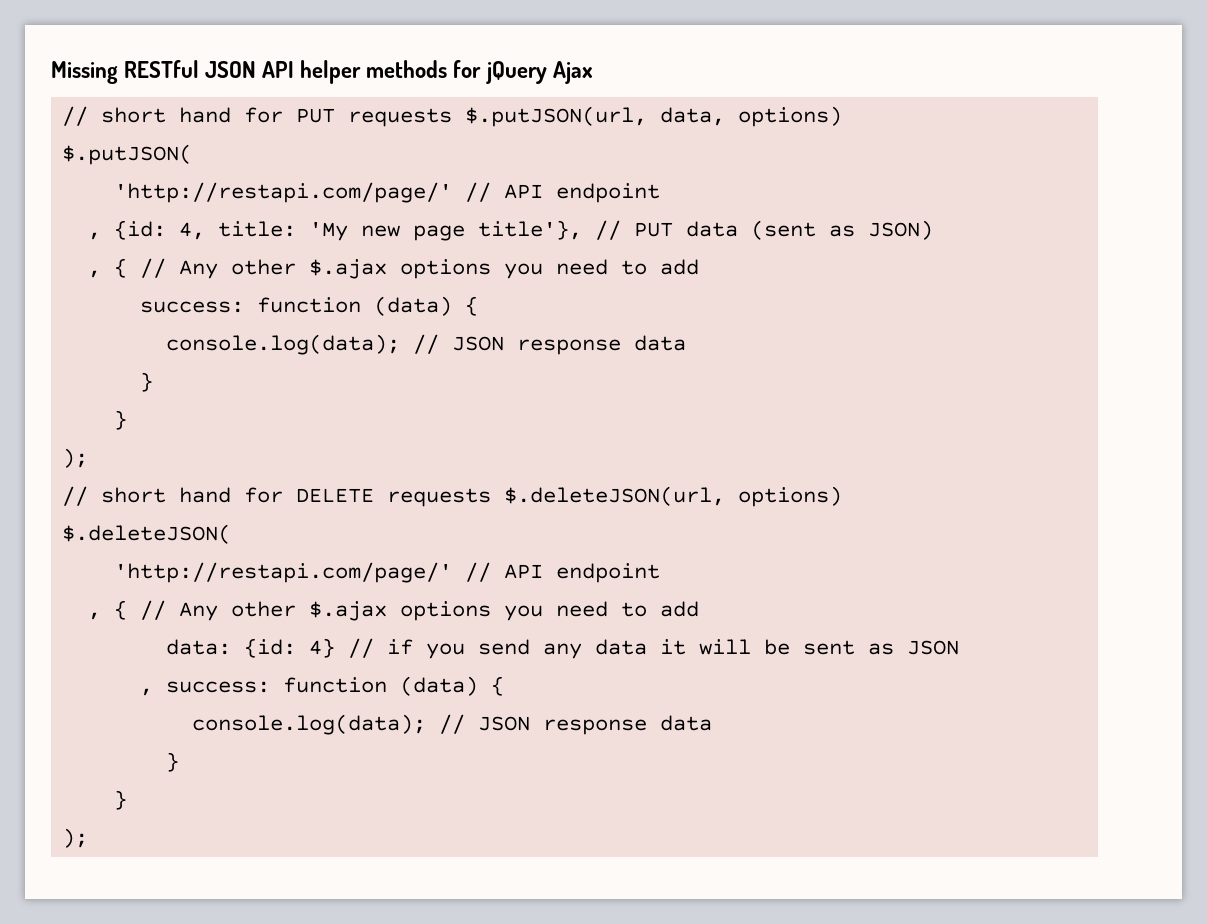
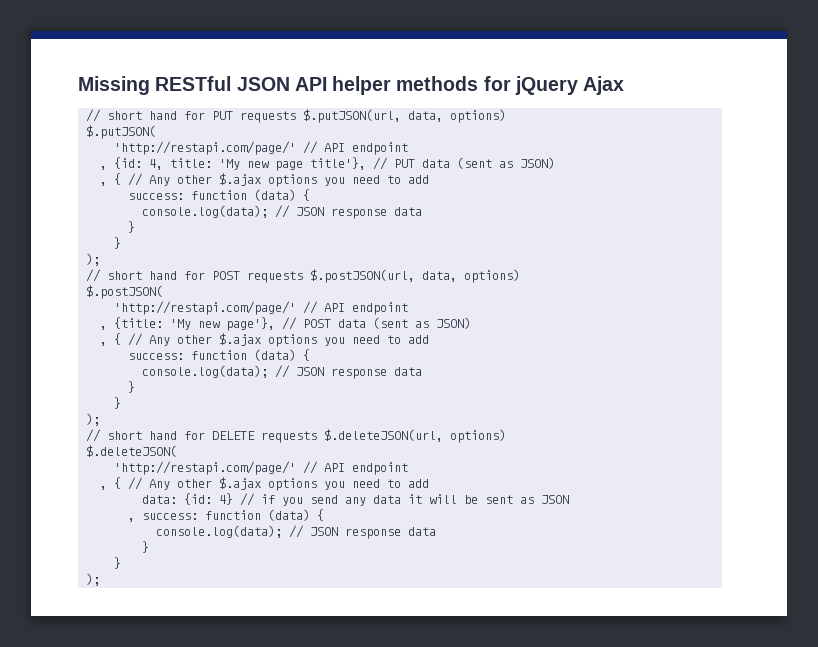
+ // short hand for POST requests $.postJSON(url, data, options)
+ $.postJSON(
+ 'http://restapi.com/page/' // API endpoint
+ , {title: 'My new page'}, // POST data (sent as JSON)
+ , { // Any other $.ajax options you need to add
+ success: function (data) {
+ console.log(data); // JSON response data
+ }
+ }
+ );

